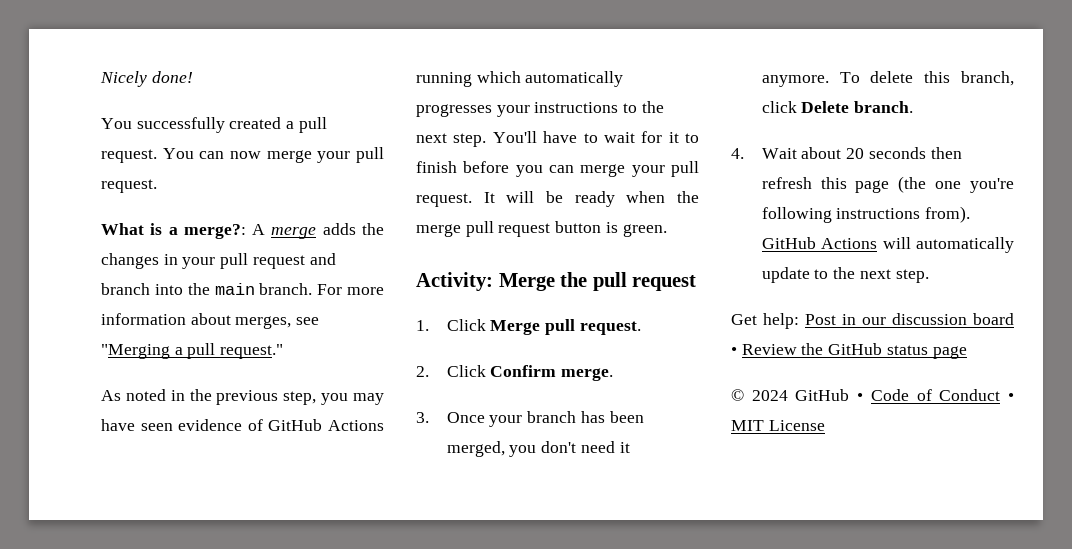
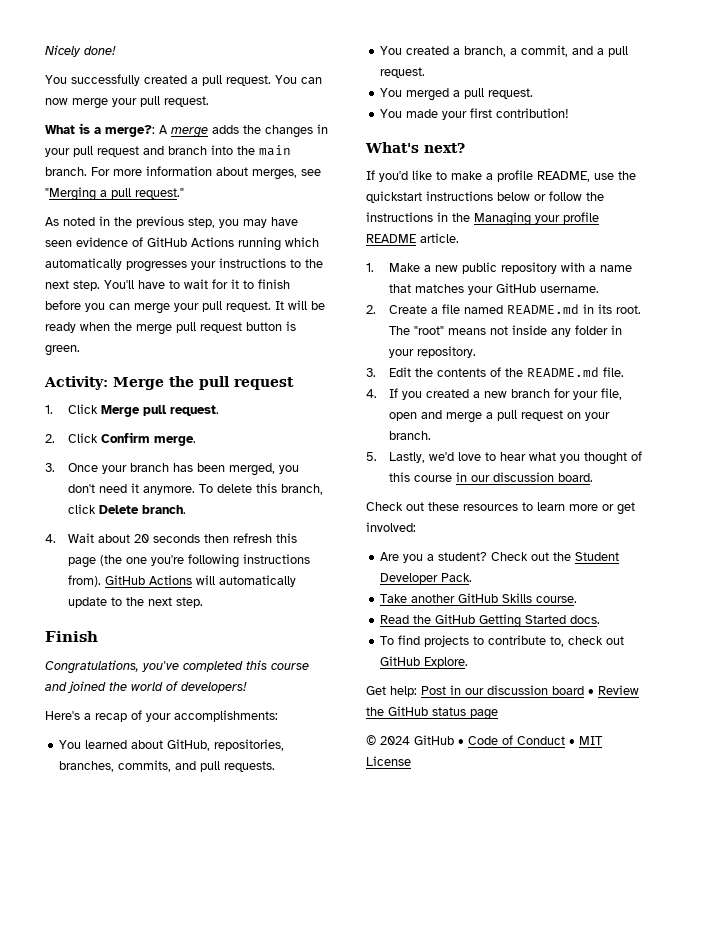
+ Finish
+ Congratulations, you've completed this course and joined the world of developers!
+ Here's a recap of your accomplishments:
+ You learned about GitHub, repositories, branches, commits, and pull requests.
+ You created a branch, a commit, and a pull request.
+ You merged a pull request.
+ You made your first contribution!
+ What's next?
+ If you'd like to make a profile README, use the quickstart instructions below or follow the instructions in the Managing your profile README article.
+ 1. Make a new public repository with a name that matches your GitHub username.
+ 2. Create a file named README.md in its root. The "root" means not inside any folder in your repository.
+ 3. Edit the contents of the README.md file.
+ 4. If you created a new branch for your file, open and merge a pull request on your branch.
+ 5. Lastly, we'd love to hear what you thought of this course in our discussion board.
+ Check out these resources to learn more or get involved:
+ Are you a student? Check out the Student Developer Pack.
+ Take another GitHub Skills course.
+ Read the GitHub Getting Started docs.
+ To find projects to contribute to, check out GitHub Explore.

